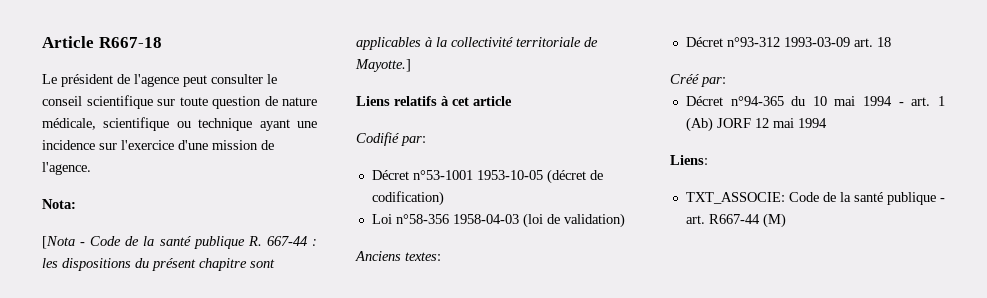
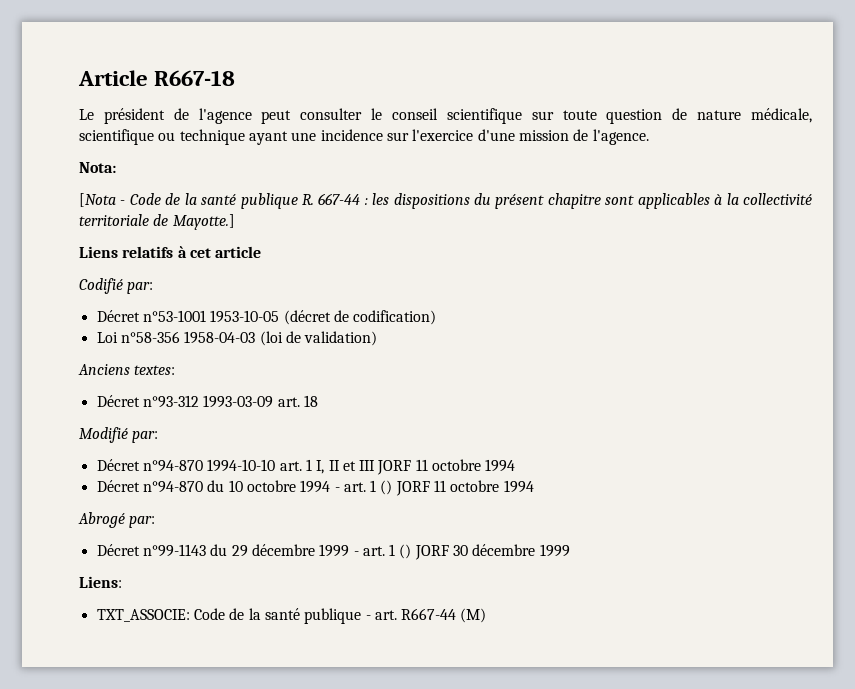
- Créé par:
- Décret n°94-365 du 10 mai 1994 - art. 1 (Ab) JORF 12 mai 1994
+ Modifié par:
+ Décret n°94-870 1994-10-10 art. 1 I, II et III JORF 11 octobre 1994
+ Décret n°94-870 du 10 octobre 1994 - art. 1 () JORF 11 octobre 1994
+ Abrogé par:
+ Décret n°99-1143 du 29 décembre 1999 - art. 1 () JORF 30 décembre 1999

